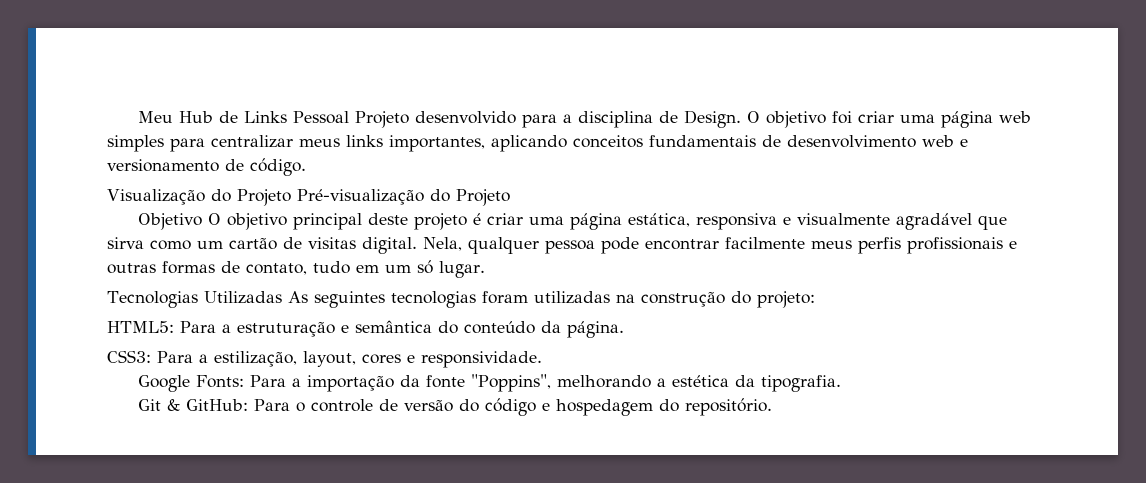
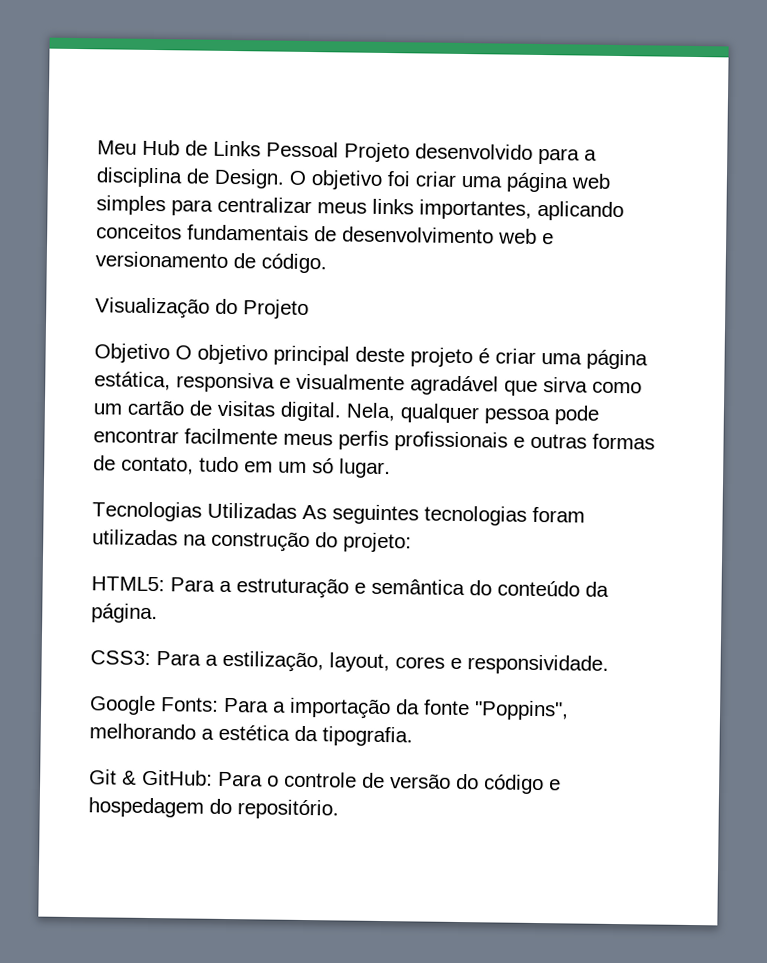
- Visualização do Projeto Pré-visualização do Projeto
+ Visualização do Projeto

